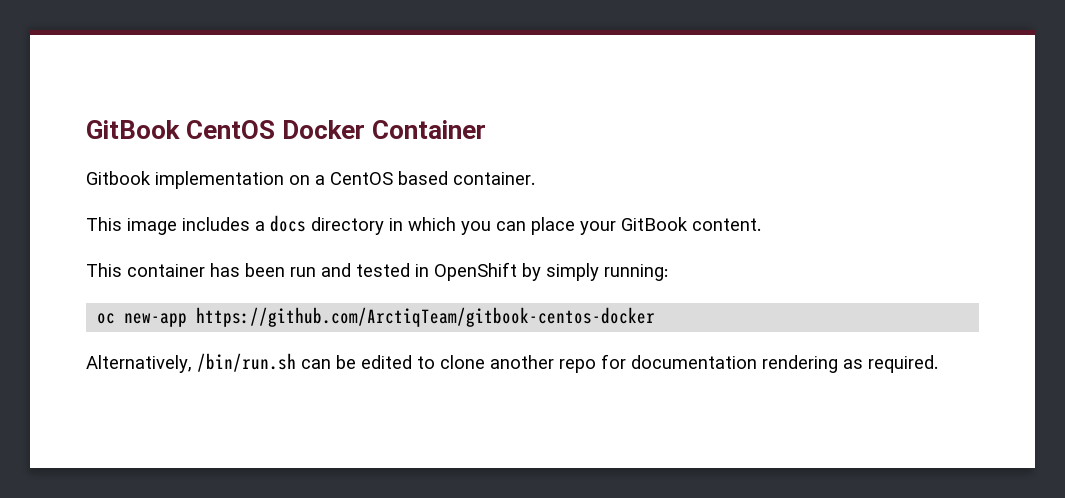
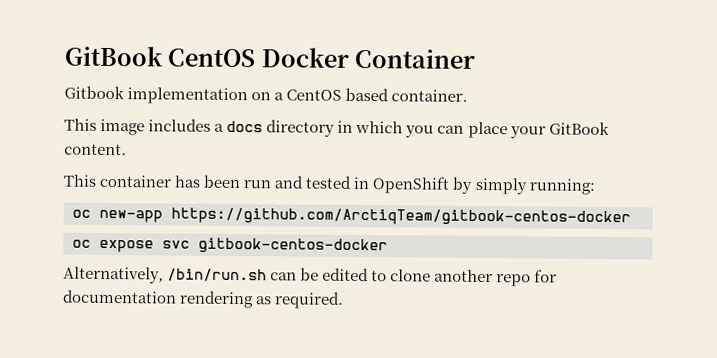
+ oc expose svc gitbook-centos-docker

